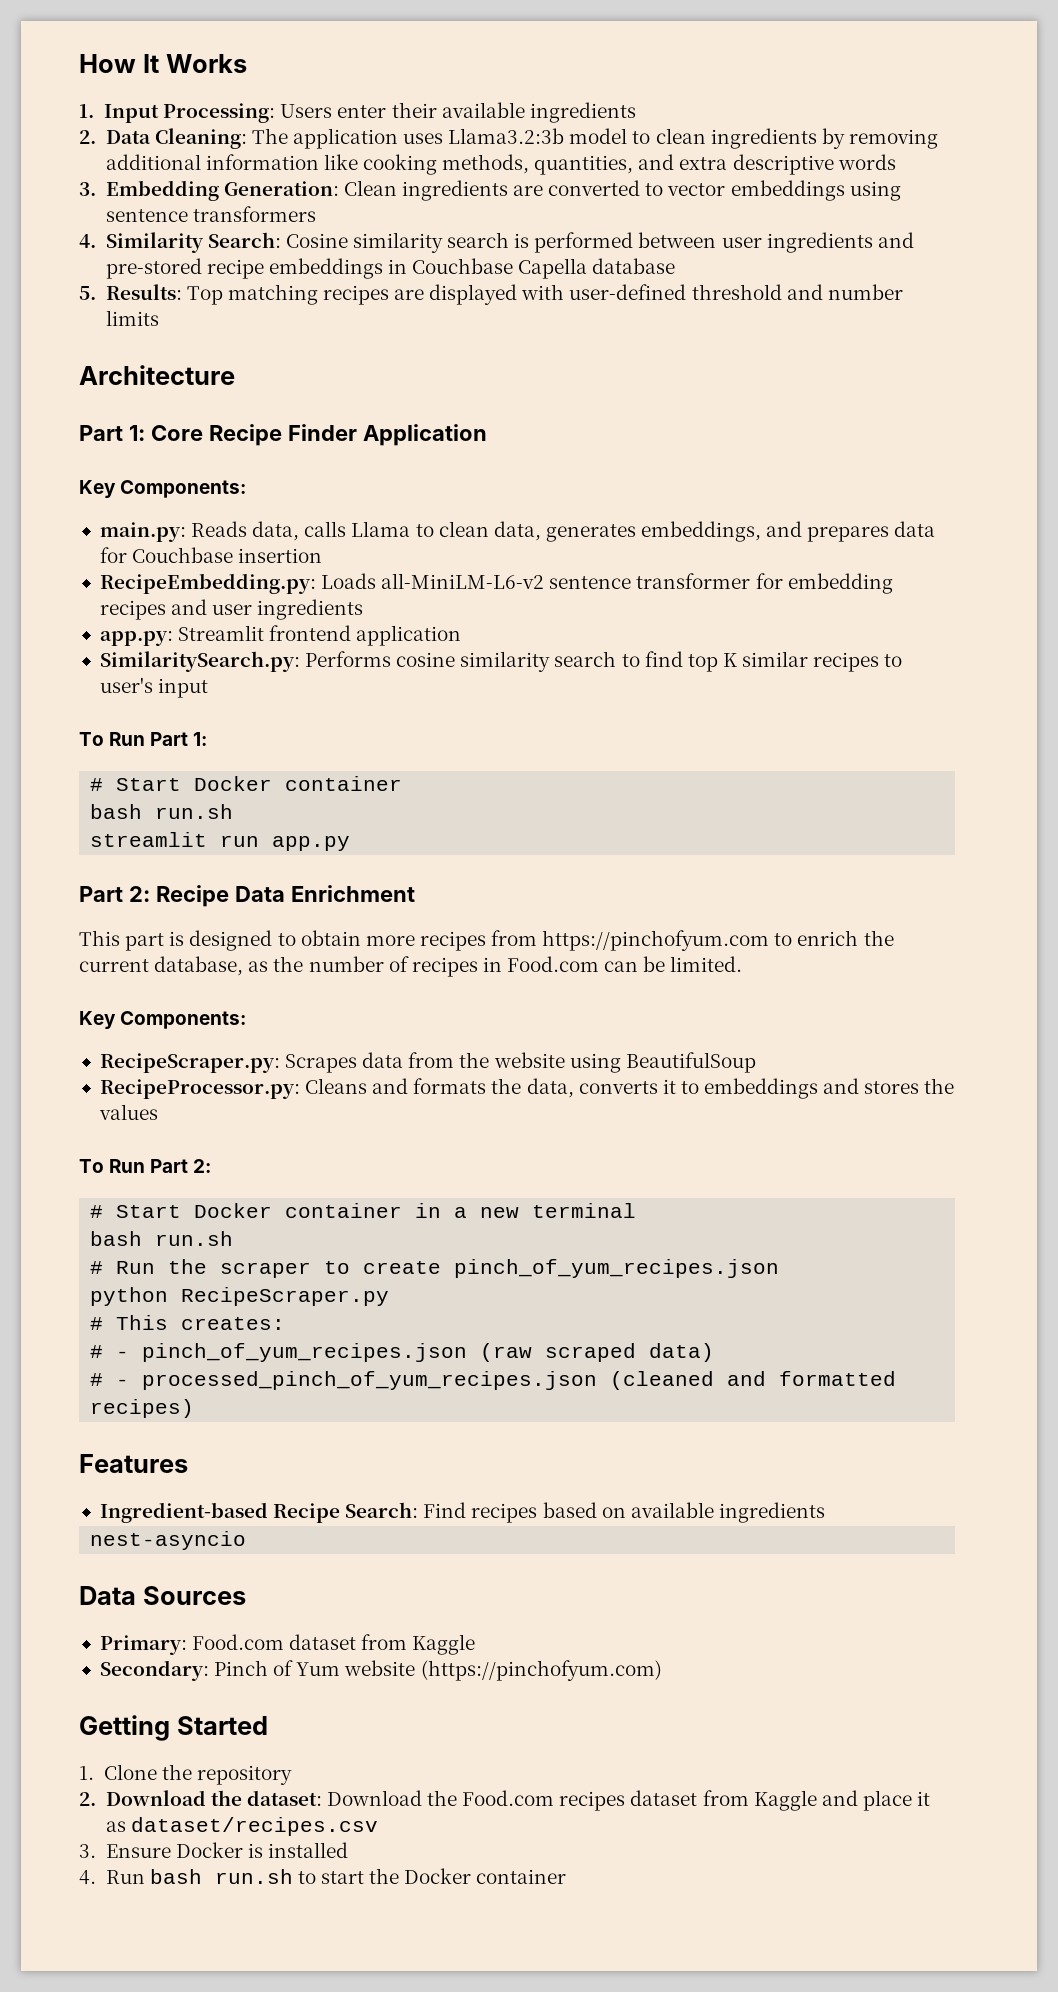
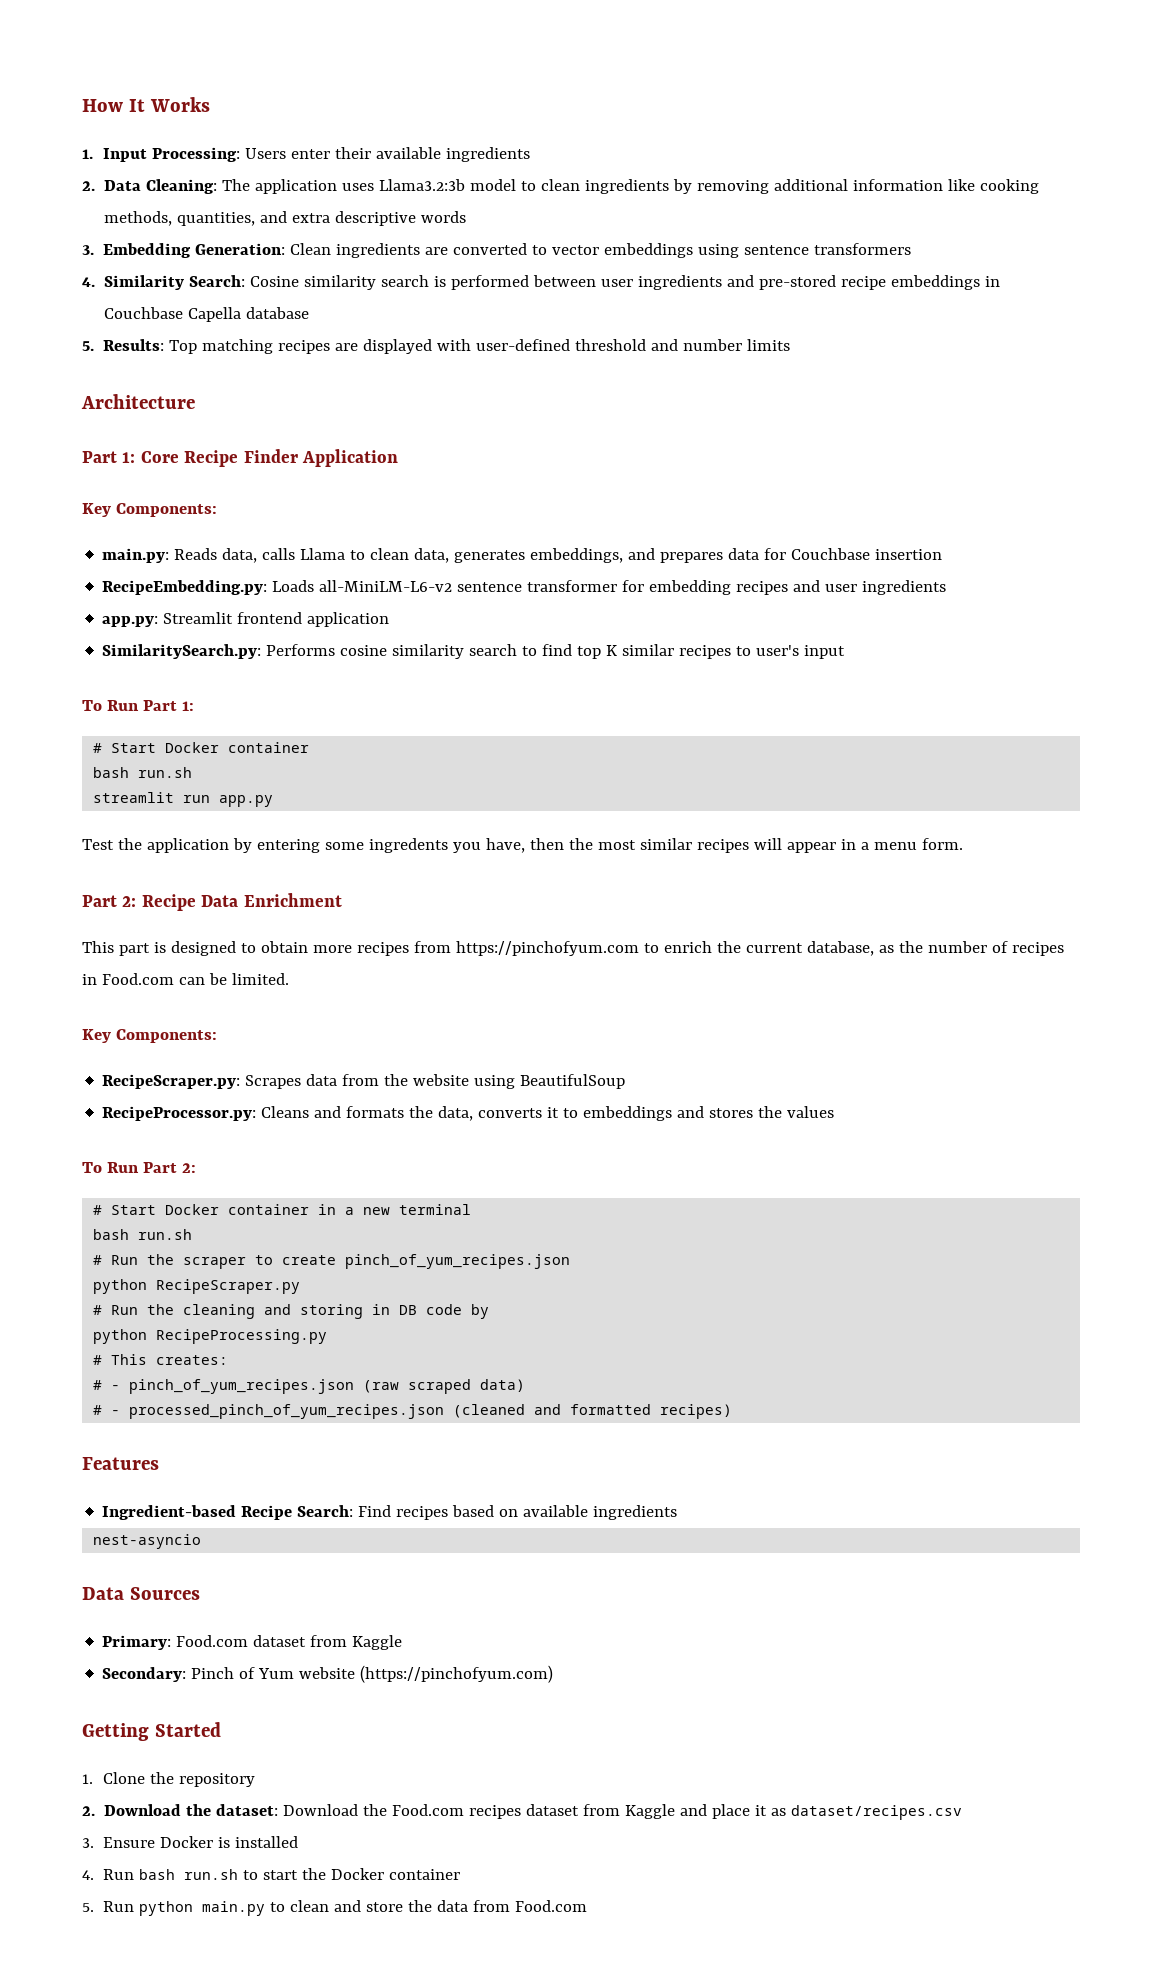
+ Test the application by entering some ingredents you have, then the most similar recipes will appear in a menu form.
+ # Run the cleaning and storing in DB code by
+ python RecipeProcessing.py
+ 5. Run python main.py to clean and store the data from Food.com

